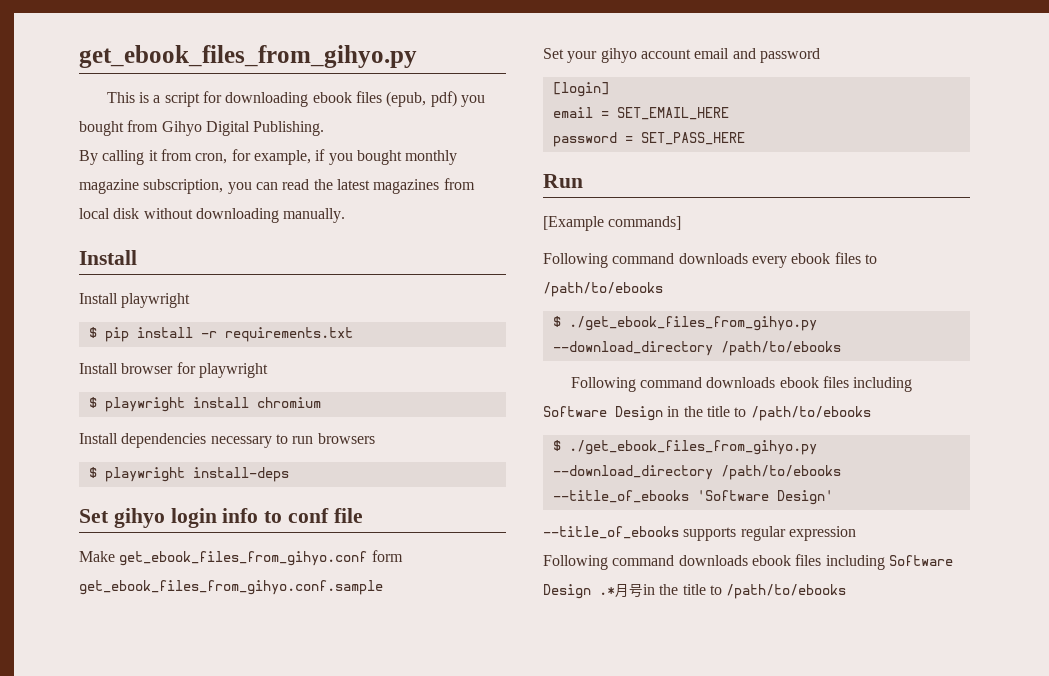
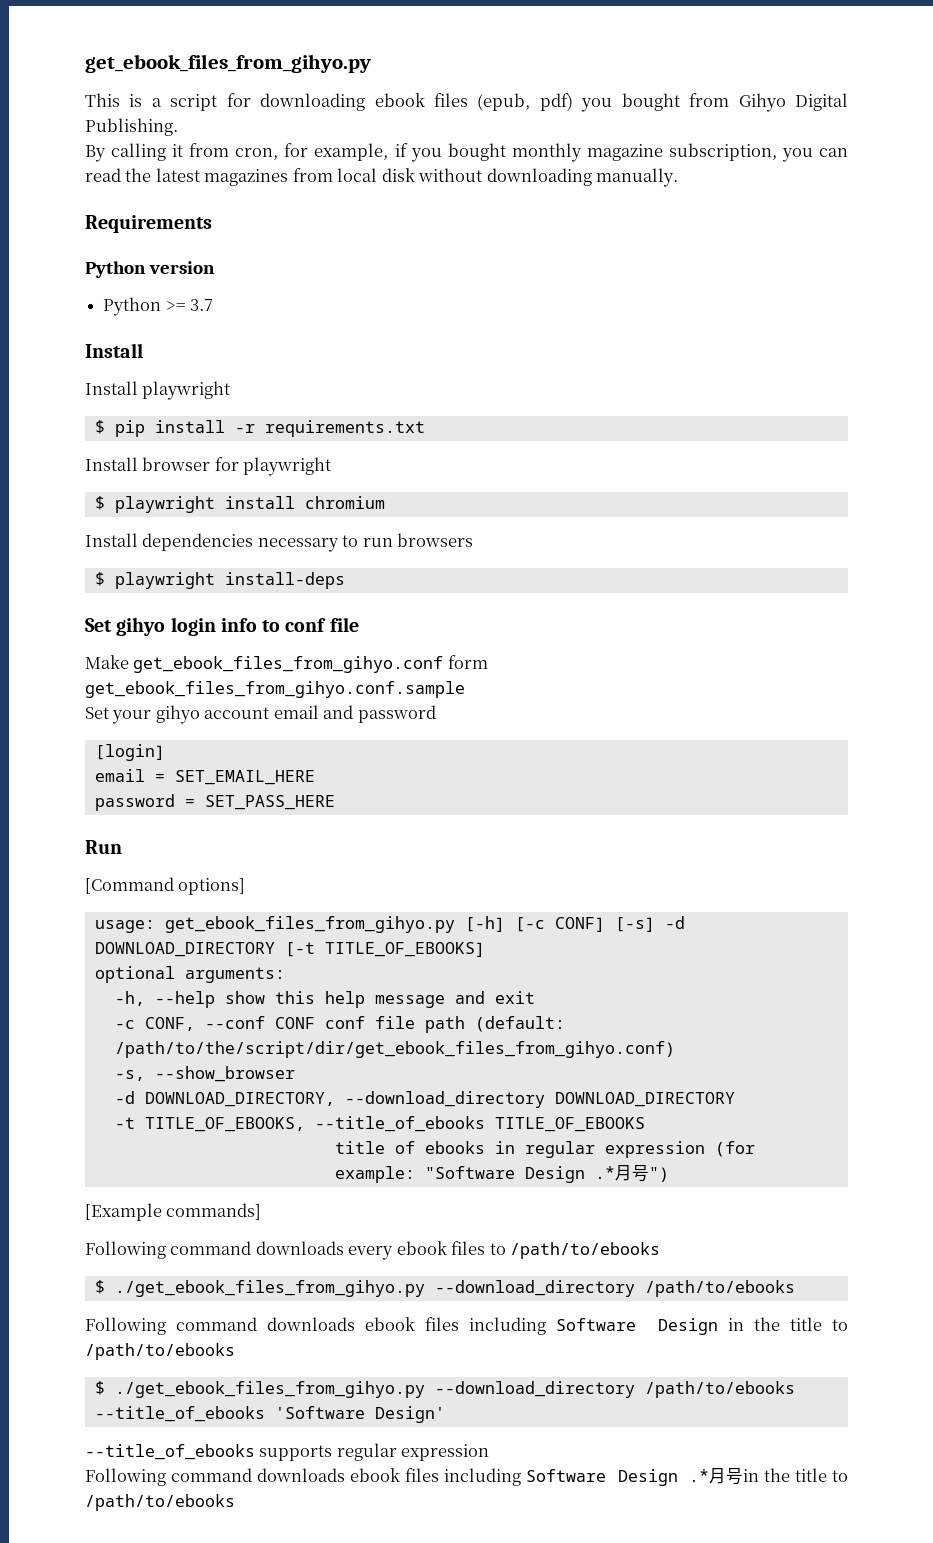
+ Requirements
+ Python version
+ Python >= 3.7
+ [Command options]
+ usage: get_ebook_files_from_gihyo.py [-h] [-c CONF] [-s] -d DOWNLOAD_DIRECTORY [-t TITLE_OF_EBOOKS]
+ optional arguments:
+ -h, --help show this help message and exit
+ -c CONF, --conf CONF conf file path (default: /path/to/the/script/dir/get_ebook_files_from_gihyo.conf)
+ -s, --show_browser
+ -d DOWNLOAD_DIRECTORY, --download_directory DOWNLOAD_DIRECTORY
+ -t TITLE_OF_EBOOKS, --title_of_ebooks TITLE_OF_EBOOKS
+ title of ebooks in regular expression (for example: "Software Design .*月号")

